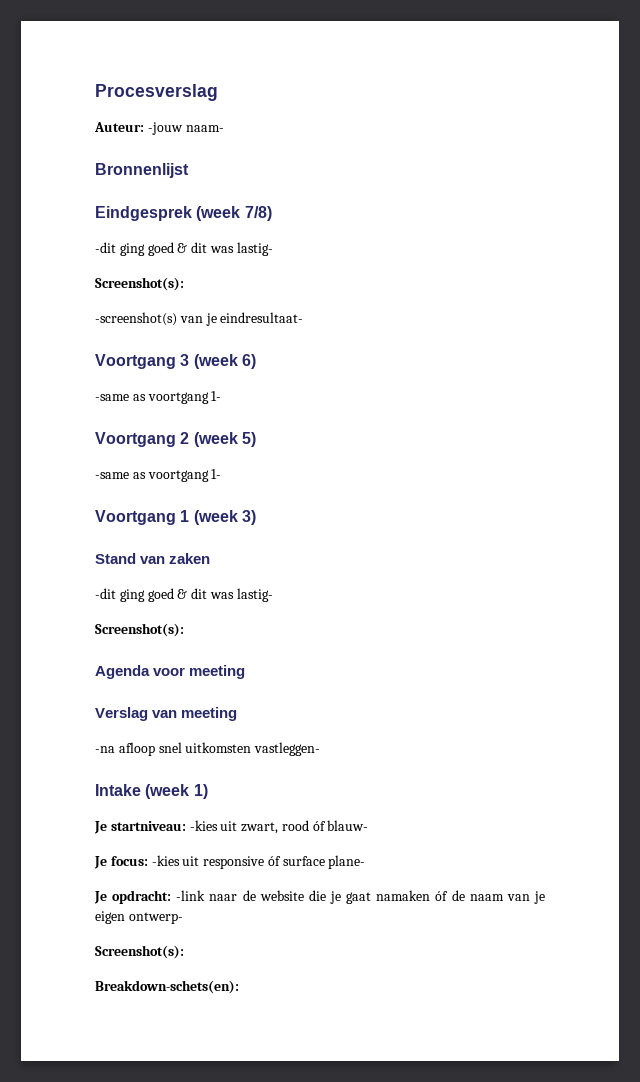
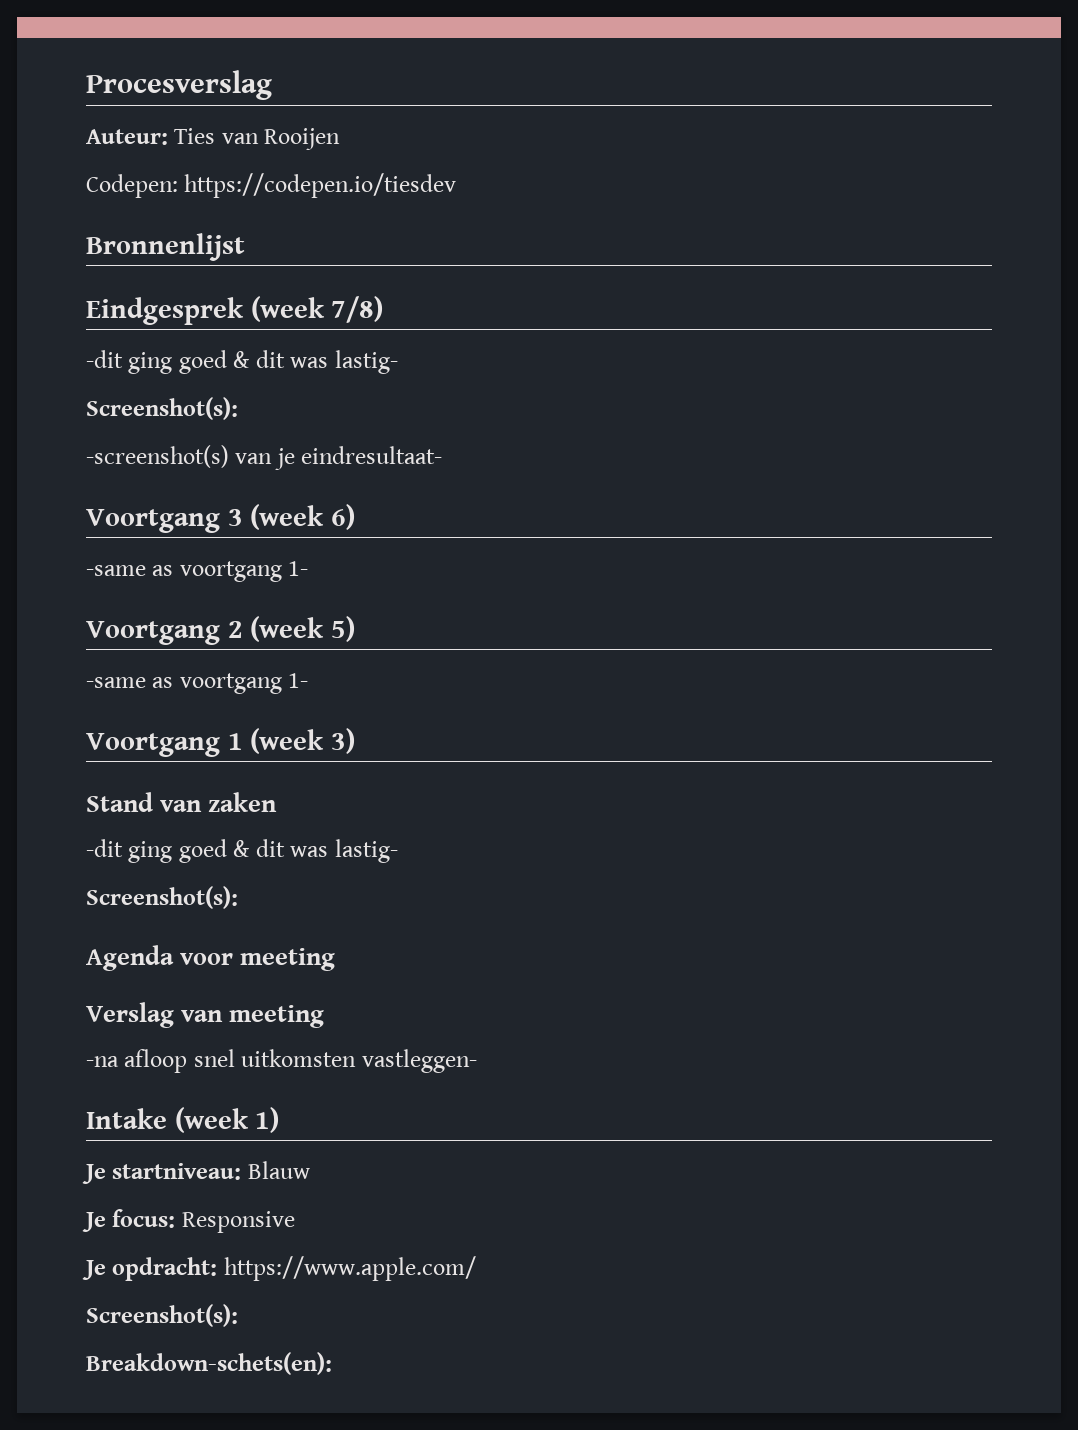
- Auteur: -jouw naam-
+ Auteur: Ties van Rooijen
+ Codepen: https://codepen.io/tiesdev
- Je startniveau: -kies uit zwart, rood óf blauw-
- Je focus: -kies uit responsive óf surface plane-
- Je opdracht: -link naar de website die je gaat namaken óf de naam van je eigen ontwerp-
+ Je startniveau: Blauw
+ Je focus: Responsive
+ Je opdracht: https://www.apple.com/

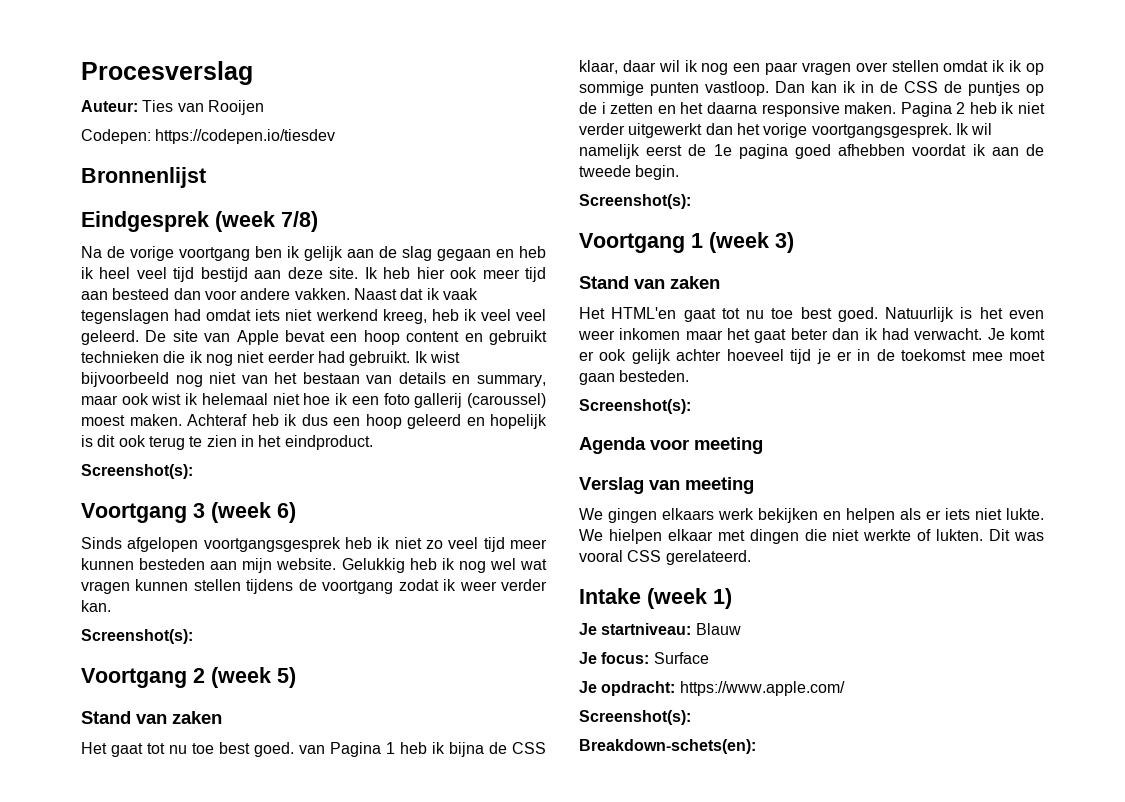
  Eindgesprek (week 7/8)
- -dit ging goed & dit was lastig-
+ Na de vorige voortgang ben ik gelijk aan de slag gegaan en heb ik heel veel tijd bestijd aan deze site. Ik heb hier ook meer tijd aan besteed dan voor andere vakken. Naast dat ik vaak tegenslagen had omdat iets niet werkend kreeg, heb ik veel veel geleerd. De site van Apple bevat een hoop content en gebruikt technieken die ik nog niet eerder had gebruikt. Ik wist bijvoorbeeld nog niet van het bestaan van details en summary, maar ook wist ik helemaal niet hoe ik een foto gallerij (caroussel) moest maken. Achteraf heb ik dus een hoop geleerd en hopelijk is dit ook terug te zien in het eindproduct.
  Screenshot(s):
- -screenshot(s) van je eindresultaat-
  Voortgang 3 (week 6)
- -same as voortgang 1-
+ Sinds afgelopen voortgangsgesprek heb ik niet zo veel tijd meer kunnen besteden aan mijn website. Gelukkig heb ik nog wel wat vragen kunnen stellen tijdens de voortgang zodat ik weer verder kan.
+ Screenshot(s):
  Voortgang 2 (week 5)
- -same as voortgang 1-
+ Stand van zaken
+ Het gaat tot nu toe best goed. van Pagina 1 heb ik bijna de CSS klaar, daar wil ik nog een paar vragen over stellen omdat ik ik op sommige punten vastloop. Dan kan ik in de CSS de puntjes op de i zetten en het daarna responsive maken. Pagina 2 heb ik niet verder uitgewerkt dan het vorige voortgangsgesprek. Ik wil namelijk eerst de 1e pagina goed afhebben voordat ik aan de tweede begin.
+ Screenshot(s):
  Voortgang 1 (week 3)
  Stand van zaken
- -dit ging goed & dit was lastig-
+ Het HTML'en gaat tot nu toe best goed. Natuurlijk is het even weer inkomen maar het gaat beter dan ik had verwacht. Je komt er ook gelijk achter hoeveel tijd je er in de toekomst mee moet gaan besteden.
- -na afloop snel uitkomsten vastleggen-
+ We gingen elkaars werk bekijken en helpen als er iets niet lukte. We hielpen elkaar met dingen die niet werkte of lukten. Dit was vooral CSS gerelateerd.
- Je focus: Responsive
+ Je focus: Surface

